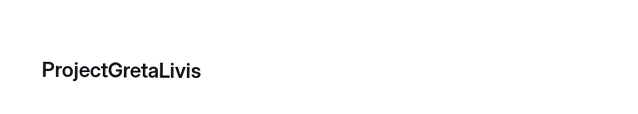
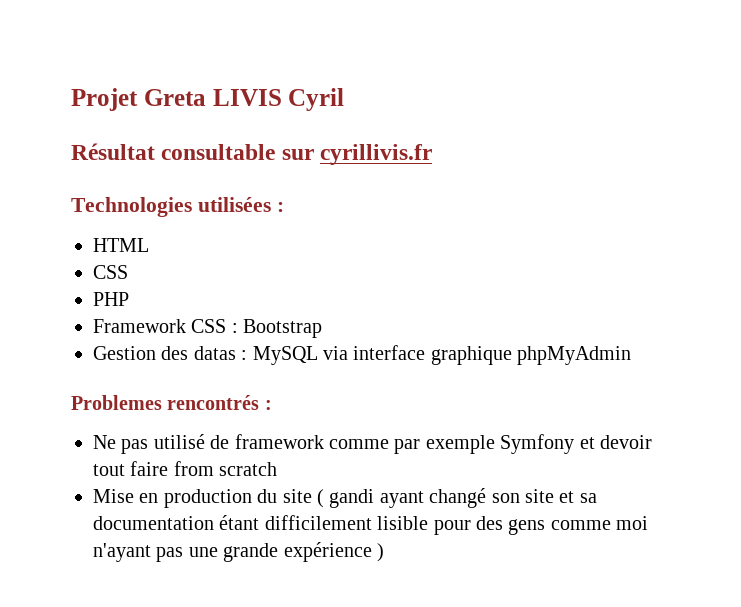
- ProjectGretaLivis
+ Projet Greta LIVIS Cyril
+ Résultat consultable sur cyrillivis.fr
+ Technologies utilisées :
+ HTML
+ CSS
+ PHP
+ Framework CSS : Bootstrap
+ Gestion des datas : MySQL via interface graphique phpMyAdmin
+ Problemes rencontrés :
+ Ne pas utilisé de framework comme par exemple Symfony et devoir tout faire from scratch
+ Mise en production du site ( gandi ayant changé son site et sa documentation étant difficilement lisible pour des gens comme moi n'ayant pas une grande expérience )

